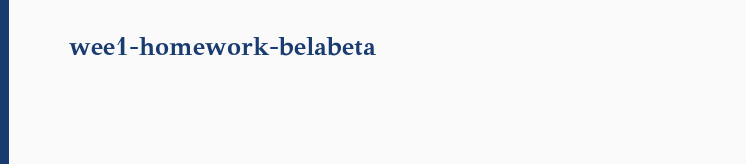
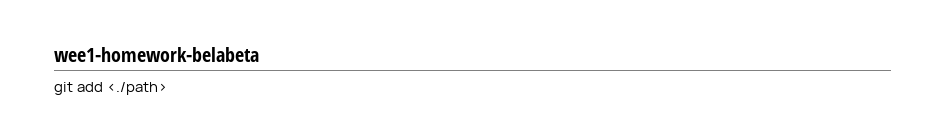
+ git add <./path>

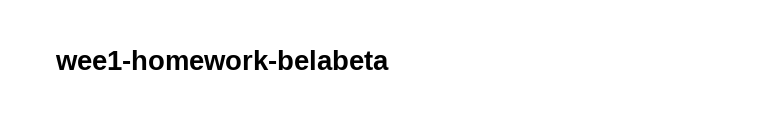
- git add <./path>

